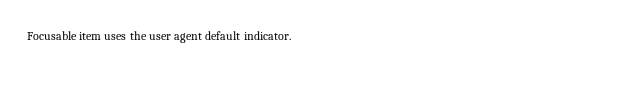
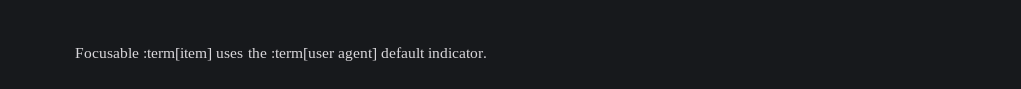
- Focusable item uses the user agent default indicator.
+ Focusable :term[item] uses the :term[user agent] default indicator.

